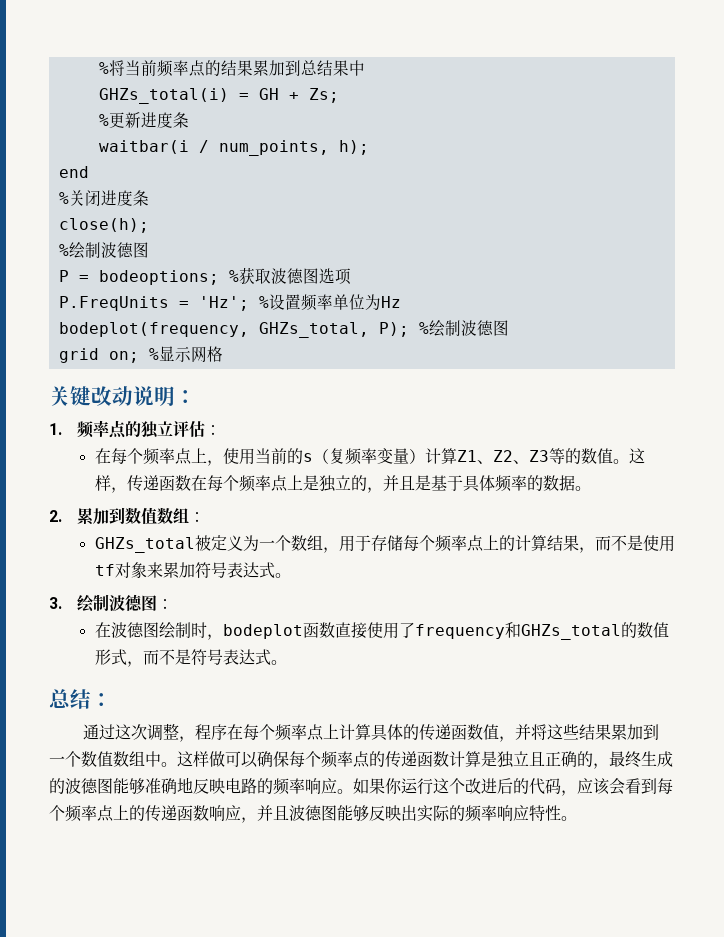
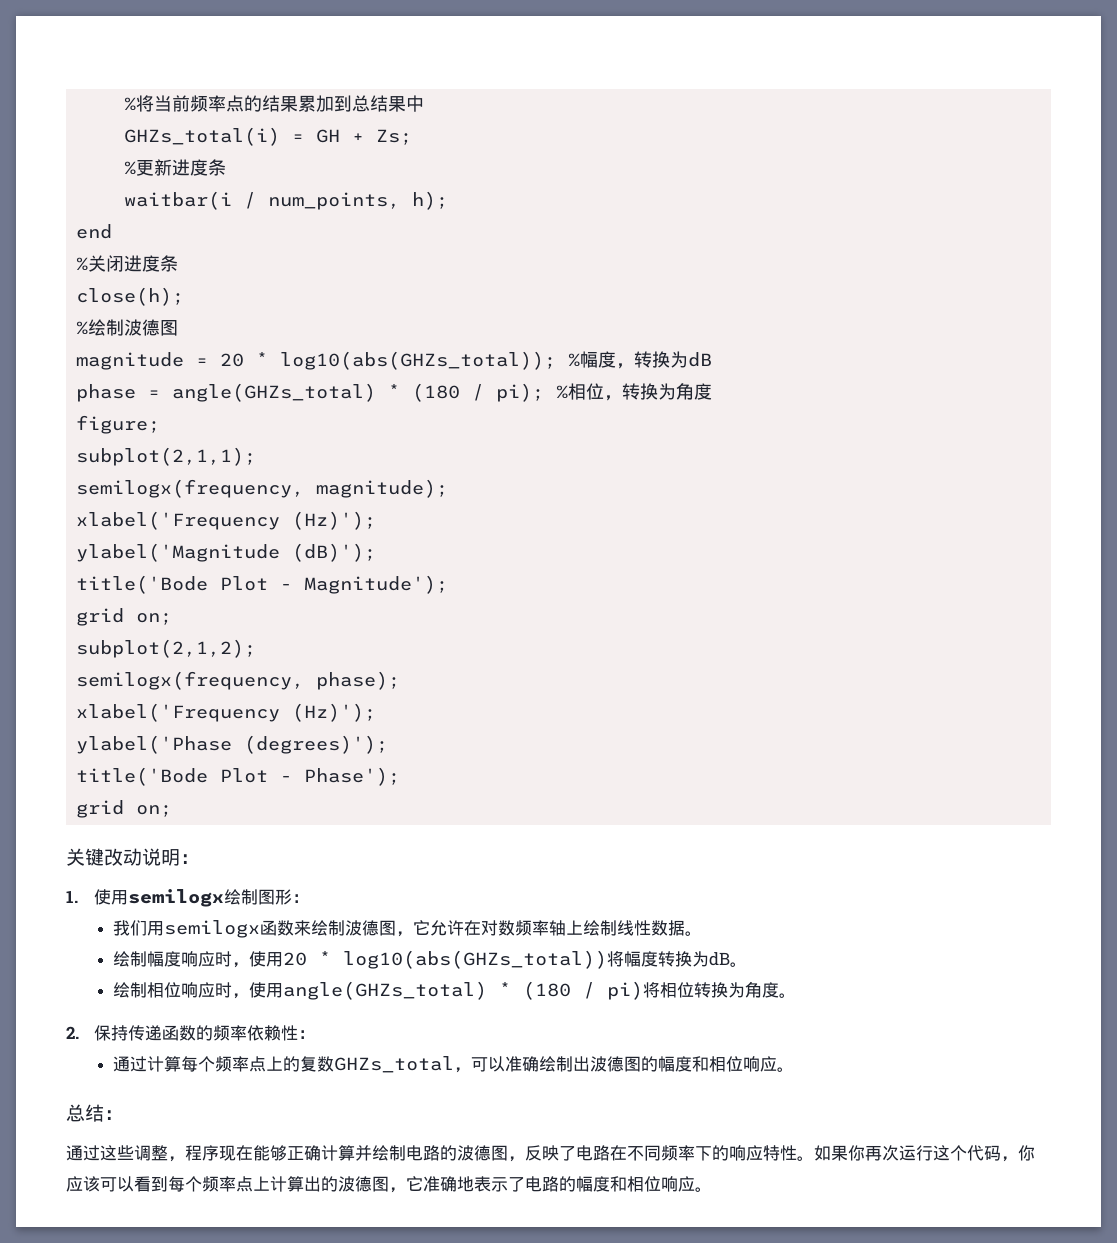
- P = bodeoptions; %获取波德图选项
- P.FreqUnits = 'Hz'; %设置频率单位为Hz
- bodeplot(frequency, GHZs_total, P); %绘制波德图
- grid on; %显示网格
+ magnitude = 20 * log10(abs(GHZs_total)); %幅度，转换为dB
+ phase = angle(GHZs_total) * (180 / pi); %相位，转换为角度
+ figure;
+ subplot(2,1,1);
+ semilogx(frequency, magnitude);
+ xlabel('Frequency (Hz)');
+ ylabel('Magnitude (dB)');
+ title('Bode Plot - Magnitude');
+ grid on;
+ subplot(2,1,2);
+ semilogx(frequency, phase);
+ xlabel('Frequency (Hz)');
+ ylabel('Phase (degrees)');
+ title('Bode Plot - Phase');
+ grid on;
- 1.频率点的独立评估：
- 在每个频率点上，使用当前的s（复频率变量）计算Z1、Z2、Z3等的数值。这样，传递函数在每个频率点上是独立的，并且是基于具体频率的数据。
- 2.累加到数值数组：
- GHZs_total被定义为一个数组，用于存储每个频率点上的计算结果，而不是使用tf对象来累加符号表达式。
- 3.绘制波德图：
- 在波德图绘制时，bodeplot函数直接使用了frequency和GHZs_total的数值形式，而不是符号表达式。
+ 1.使用semilogx绘制图形：
+ 我们用semilogx函数来绘制波德图，它允许在对数频率轴上绘制线性数据。
+ 绘制幅度响应时，使用20 * log10(abs(GHZs_total))将幅度转换为dB。
+ 绘制相位响应时，使用angle(GHZs_total) * (180 / pi)将相位转换为角度。
+ 2.保持传递函数的频率依赖性：
+ 通过计算每个频率点上的复数GHZs_total，可以准确绘制出波德图的幅度和相位响应。
- 通过这次调整，程序在每个频率点上计算具体的传递函数值，并将这些结果累加到一个数值数组中。这样做可以确保每个频率点的传递函数计算是独立且正确的，最终生成的波德图能够准确地反映电路的频率响应。如果你运行这个改进后的代码，应该会看到每个频率点上的传递函数响应，并且波德图能够反映出实际的频率响应特性。
+ 通过这些调整，程序现在能够正确计算并绘制电路的波德图，反映了电路在不同频率下的响应特性。如果你再次运行这个代码，你应该可以看到每个频率点上计算出的波德图，它准确地表示了电路的幅度和相位响应。

